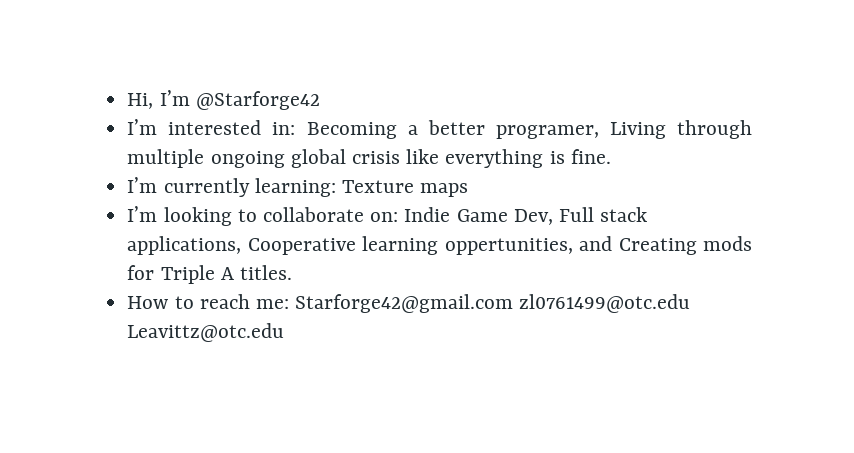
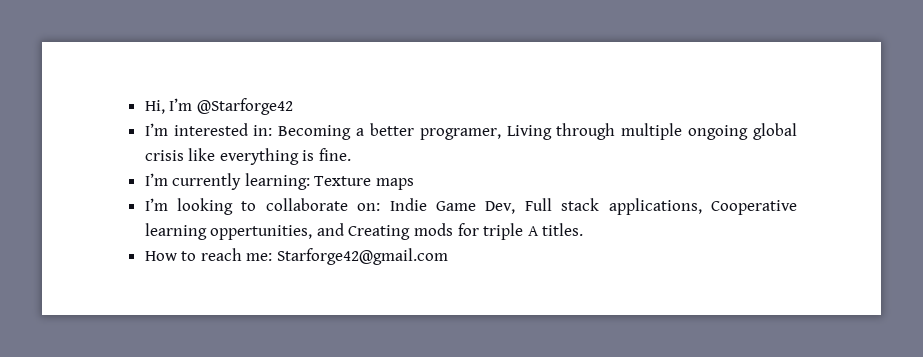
- I’m looking to collaborate on: Indie Game Dev, Full stack applications, Cooperative learning oppertunities, and Creating mods for Triple A titles.
+ I’m looking to collaborate on: Indie Game Dev, Full stack applications, Cooperative learning oppertunities, and Creating mods for triple A titles.
- How to reach me: Starforge42@gmail.com zl0761499@otc.edu Leavittz@otc.edu
+ How to reach me: Starforge42@gmail.com

